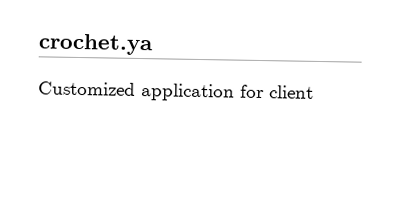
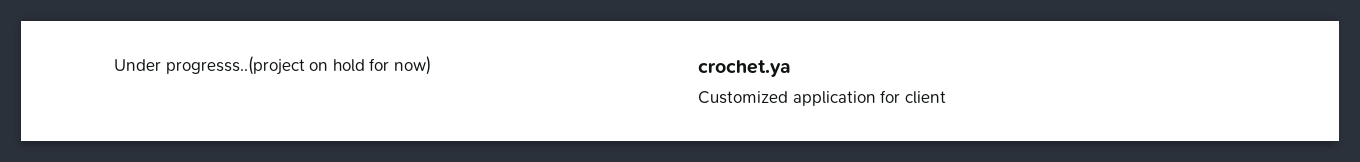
+ Under progresss..(project on hold for now)

